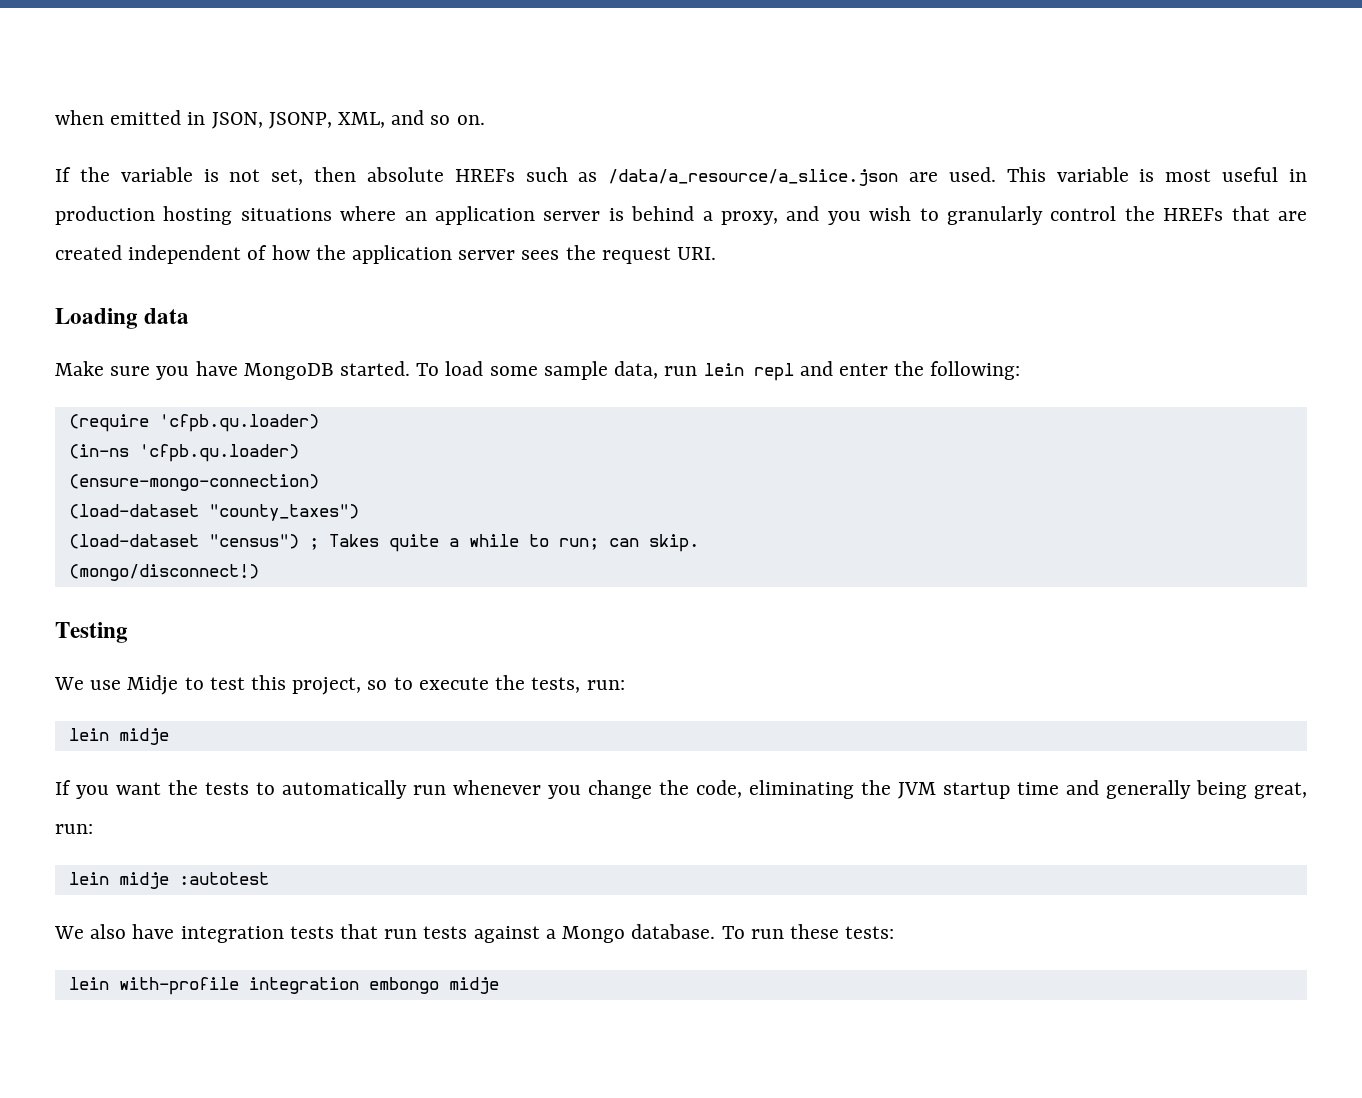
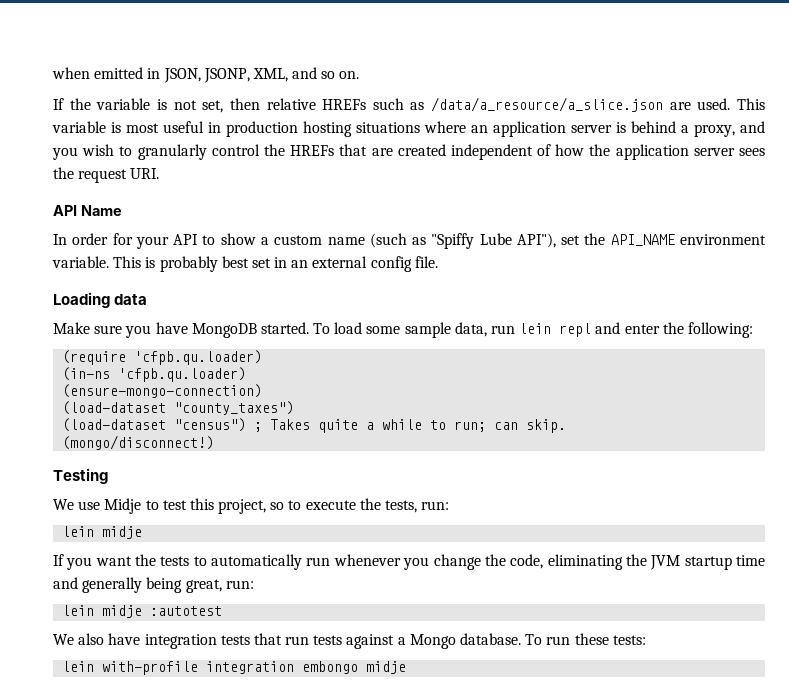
- If the variable is not set, then absolute HREFs such as /data/a_resource/a_slice.json are used.
+ If the variable is not set, then relative HREFs such as /data/a_resource/a_slice.json are used.
+ API Name
+ In order for your API to show a custom name (such as "Spiffy Lube API"), set the API_NAME environment variable. This is probably best set in an external config file.

